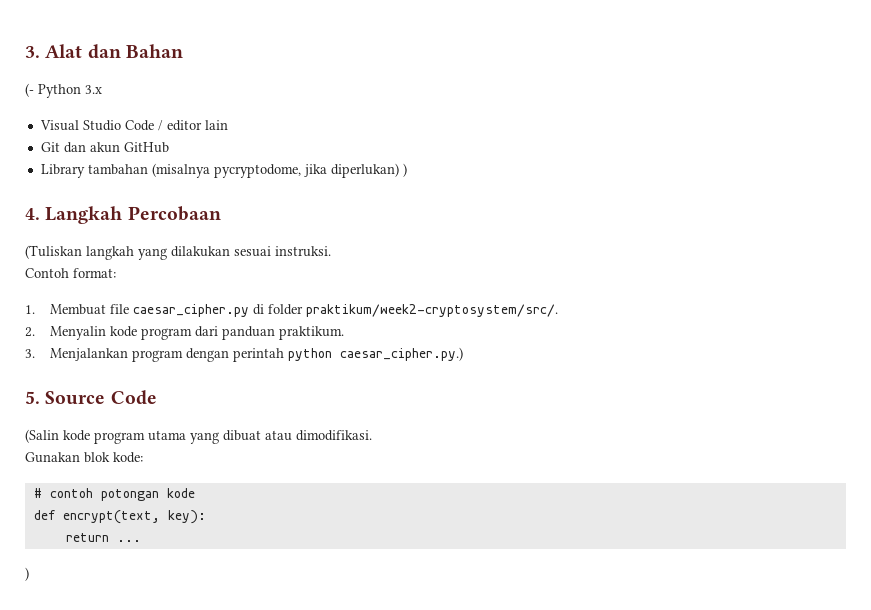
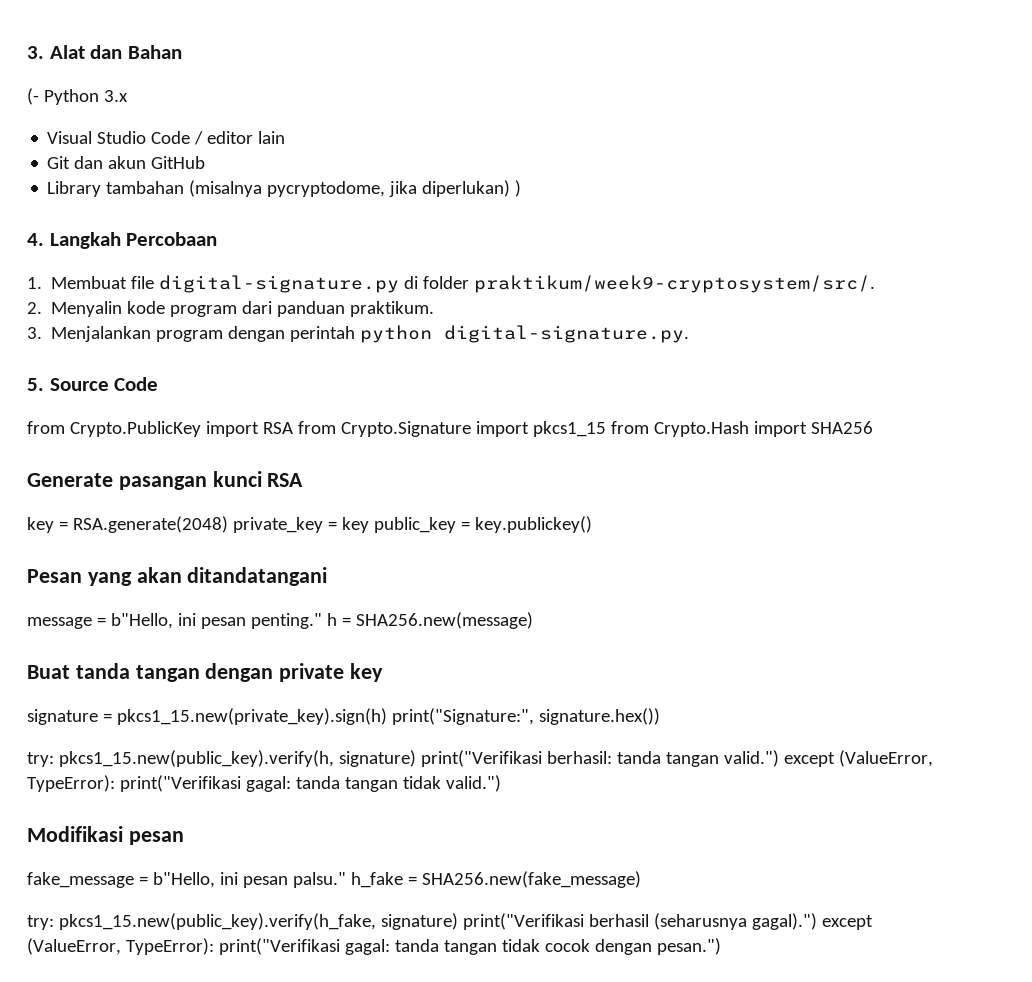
- (Tuliskan langkah yang dilakukan sesuai instruksi.
- Contoh format:
- 1. Membuat file caesar_cipher.py di folder praktikum/week2-cryptosystem/src/.
+ 1. Membuat file digital-signature.py di folder praktikum/week9-cryptosystem/src/.
- 3. Menjalankan program dengan perintah python caesar_cipher.py.)
+ 3. Menjalankan program dengan perintah python digital-signature.py.
- (Salin kode program utama yang dibuat atau dimodifikasi.
- Gunakan blok kode:
- # contoh potongan kode
- def encrypt(text, key):
- return ...
- )
+ from Crypto.PublicKey import RSA from Crypto.Signature import pkcs1_15 from Crypto.Hash import SHA256
+ Generate pasangan kunci RSA
+ key = RSA.generate(2048) private_key = key public_key = key.publickey()
+ Pesan yang akan ditandatangani
+ message = b"Hello, ini pesan penting." h = SHA256.new(message)
+ Buat tanda tangan dengan private key
+ signature = pkcs1_15.new(private_key).sign(h) print("Signature:", signature.hex())
+ try: pkcs1_15.new(public_key).verify(h, signature) print("Verifikasi berhasil: tanda tangan valid.") except (ValueError, TypeError): print("Verifikasi gagal: tanda tangan tidak valid.")
+ Modifikasi pesan
+ fake_message = b"Hello, ini pesan palsu." h_fake = SHA256.new(fake_message)
+ try: pkcs1_15.new(public_key).verify(h_fake, signature) print("Verifikasi berhasil (seharusnya gagal).") except (ValueError, TypeError): print("Verifikasi gagal: tanda tangan tidak cocok dengan pesan.")

